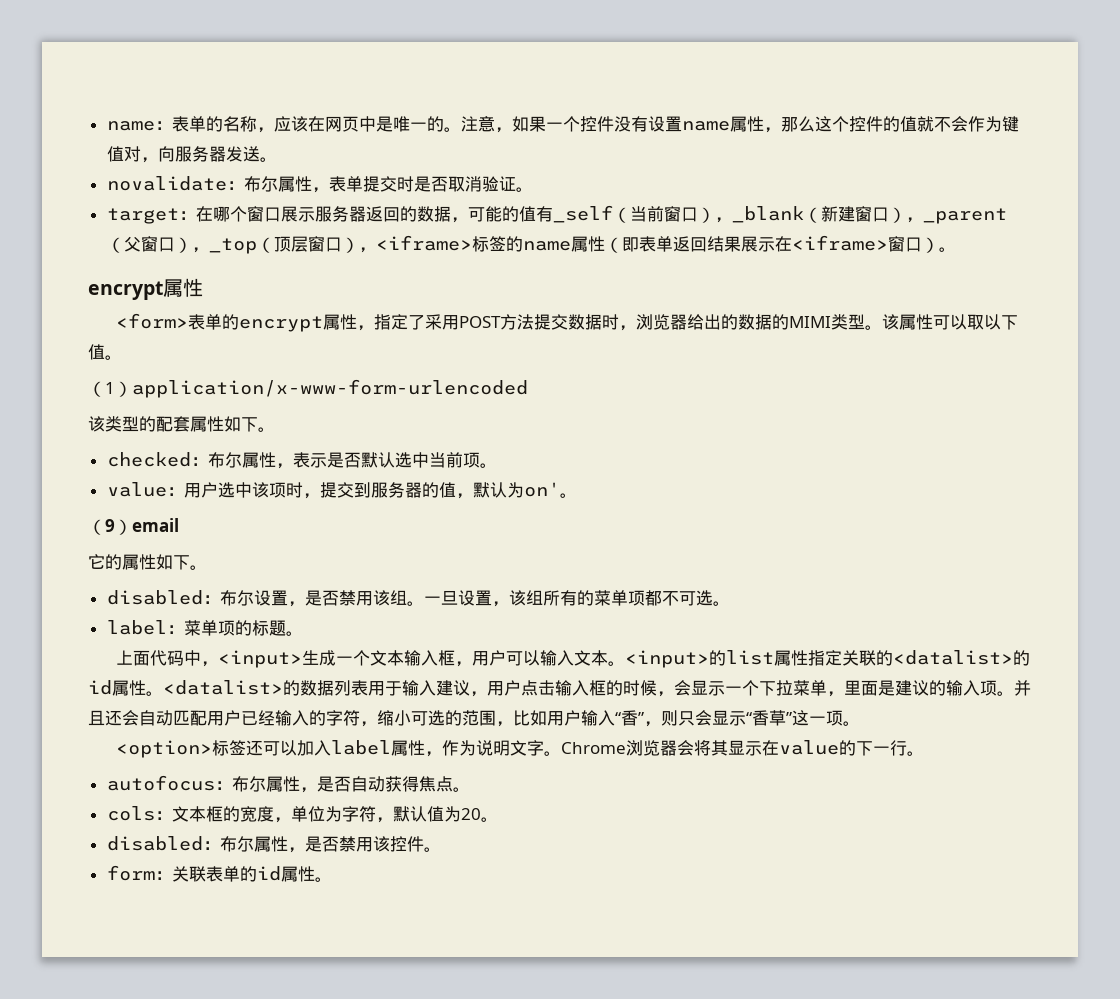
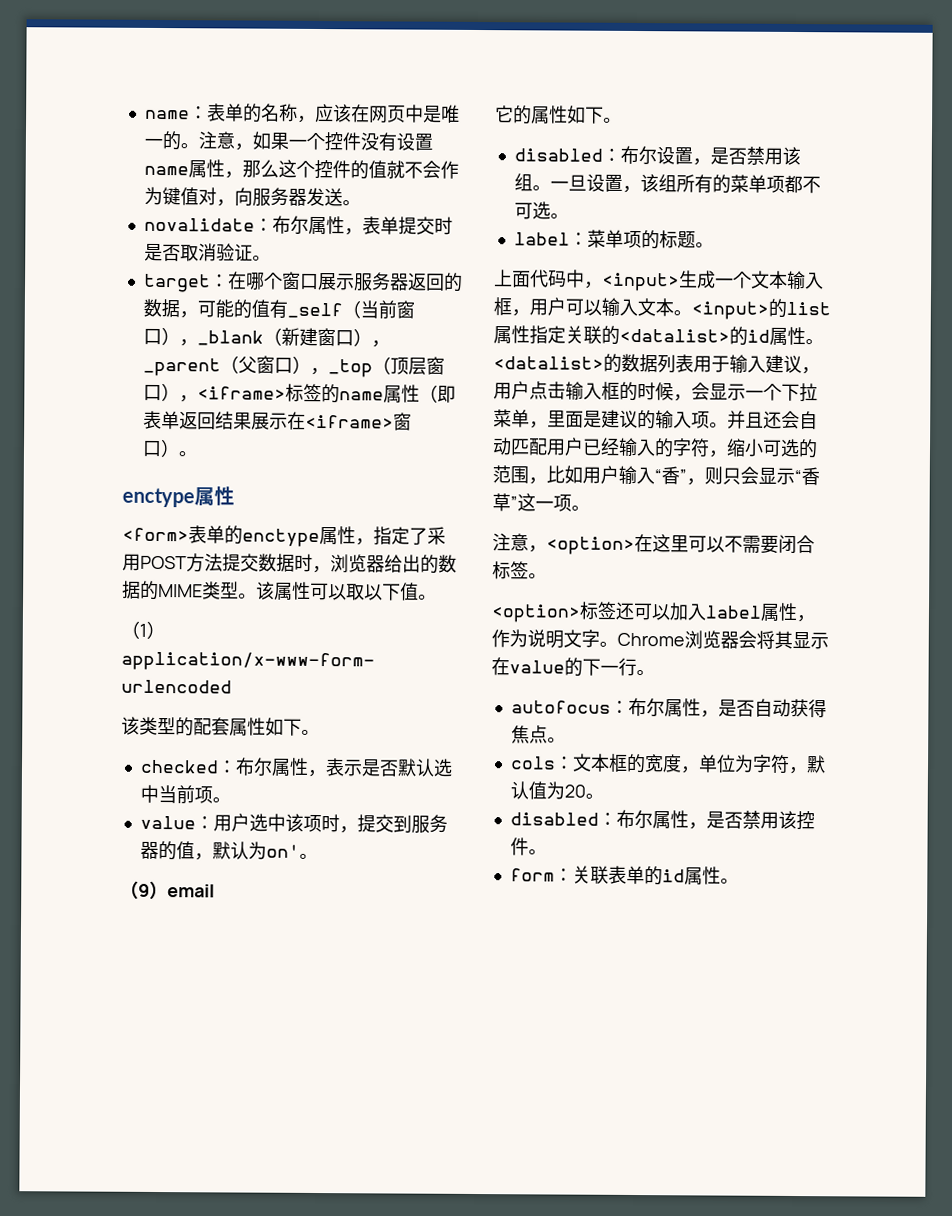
  target：在哪个窗口展示服务器返回的数据，可能的值有_self（当前窗口），_blank（新建窗口），_parent（父窗口），_top（顶层窗口），<iframe>标签的name属性（即表单返回结果展示在<iframe>窗口）。
- encrypt属性
+ enctype属性
- <form>表单的encrypt属性，指定了采用POST方法提交数据时，浏览器给出的数据的MIMI类型。
+ <form>表单的enctype属性，指定了采用POST方法提交数据时，浏览器给出的数据的MIME类型。
+ 注意，<option>在这里可以不需要闭合标签。

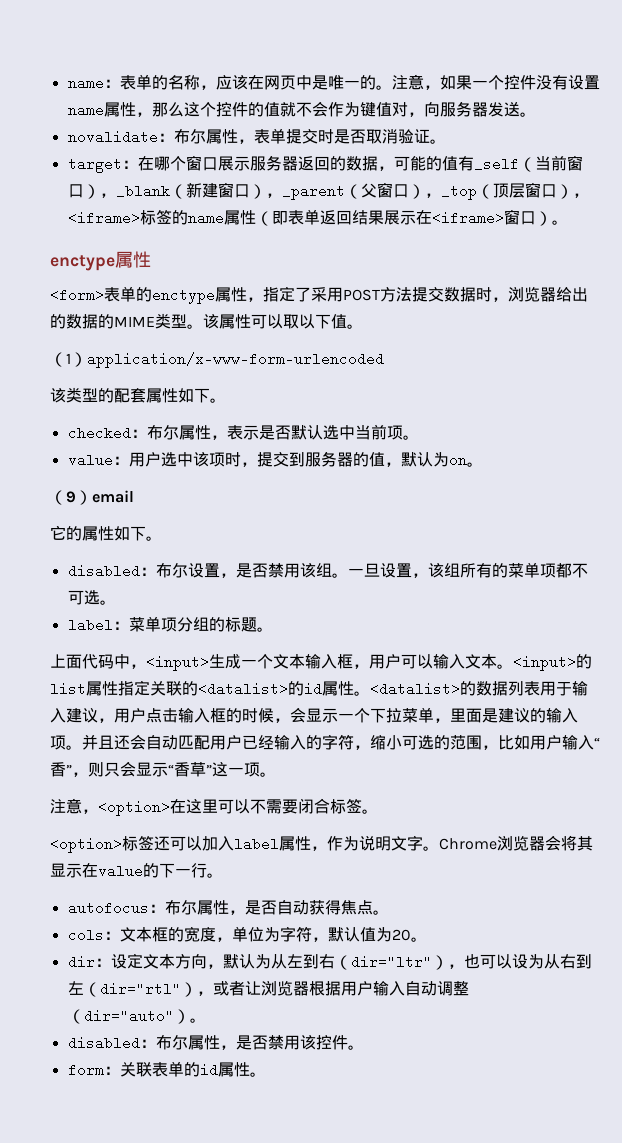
- value：用户选中该项时，提交到服务器的值，默认为on'。
+ value：用户选中该项时，提交到服务器的值，默认为on。
- label：菜单项的标题。
+ label：菜单项分组的标题。
+ dir：设定文本方向，默认为从左到右（dir="ltr"），也可以设为从右到左（dir="rtl"），或者让浏览器根据用户输入自动调整（dir="auto"）。

